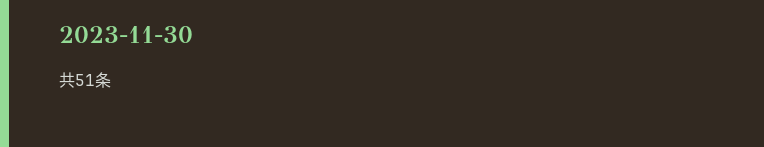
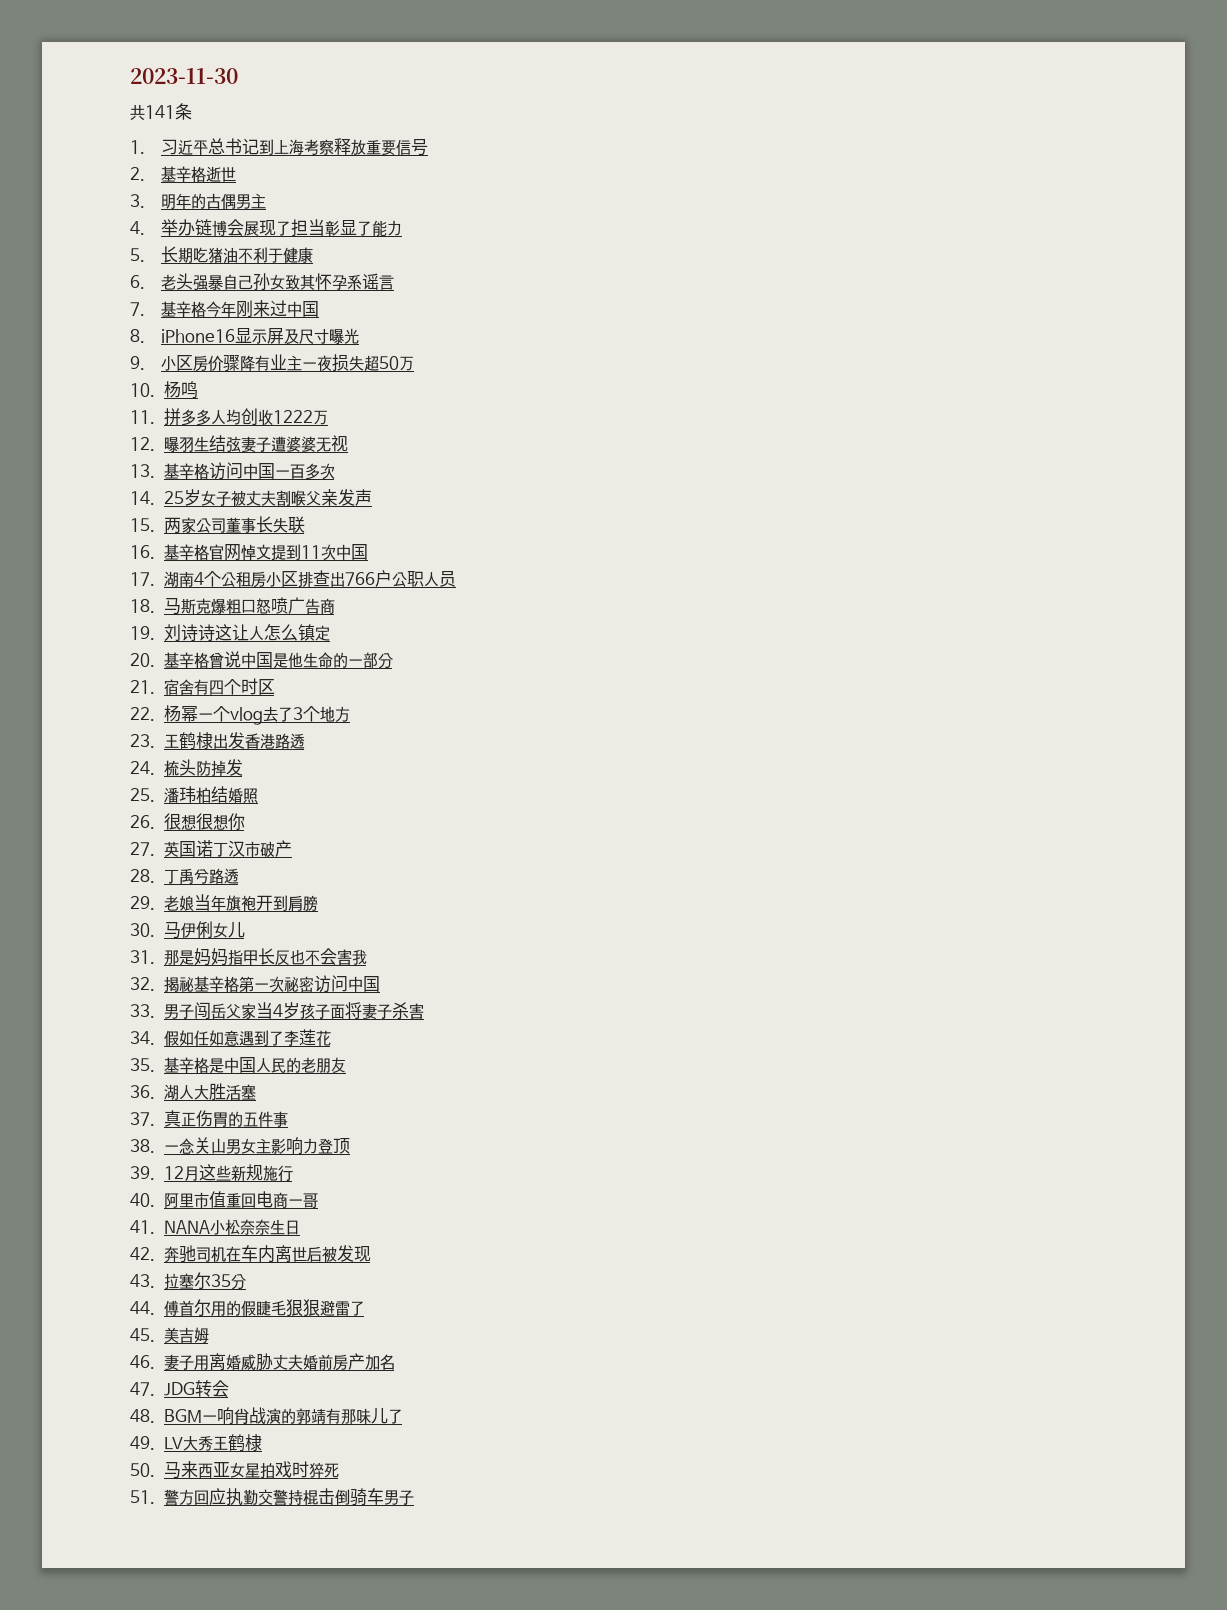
- 共51条
+ 共141条
+ 1.习近平总书记到上海考察释放重要信号
+ 2.基辛格逝世
+ 3.明年的古偶男主
+ 4.举办链博会展现了担当彰显了能力
+ 5.长期吃猪油不利于健康
+ 6.老头强暴自己孙女致其怀孕系谣言
+ 7.基辛格今年刚来过中国
+ 8. iPhone16显示屏及尺寸曝光
+ 9.小区房价骤降有业主一夜损失超50万
+ 10.杨鸣
+ 11.拼多多人均创收1222万
+ 12.曝羽生结弦妻子遭婆婆无视
+ 13.基辛格访问中国一百多次
+ 14. 25岁女子被丈夫割喉父亲发声
+ 15.两家公司董事长失联
+ 16.基辛格官网悼文提到11次中国
+ 17.湖南4个公租房小区排查出766户公职人员
+ 18.马斯克爆粗口怒喷广告商
+ 19.刘诗诗这让人怎么镇定
+ 20.基辛格曾说中国是他生命的一部分
+ 21.宿舍有四个时区
+ 22.杨幂一个vlog去了3个地方
+ 23.王鹤棣出发香港路透
+ 24.梳头防掉发
+ 25.潘玮柏结婚照
+ 26.很想很想你
+ 27.英国诺丁汉市破产
+ 28.丁禹兮路透
+ 29.老娘当年旗袍开到肩膀
+ 30.马伊俐女儿
+ 31.那是妈妈指甲长反也不会害我
+ 32.揭秘基辛格第一次秘密访问中国
+ 33.男子闯岳父家当4岁孩子面将妻子杀害
+ 34.假如任如意遇到了李莲花
+ 35.基辛格是中国人民的老朋友
+ 36.湖人大胜活塞
+ 37.真正伤胃的五件事
+ 38.一念关山男女主影响力登顶
+ 39. 12月这些新规施行
+ 40.阿里市值重回电商一哥
+ 41. NANA小松奈奈生日
+ 42.奔驰司机在车内离世后被发现
+ 43.拉塞尔35分
+ 44.傅首尔用的假睫毛狠狠避雷了
+ 45.美吉姆
+ 46.妻子用离婚威胁丈夫婚前房产加名
+ 47. JDG转会
+ 48. BGM一响肖战演的郭靖有那味儿了
+ 49. LV大秀王鹤棣
+ 50.马来西亚女星拍戏时猝死
+ 51.警方回应执勤交警持棍击倒骑车男子

